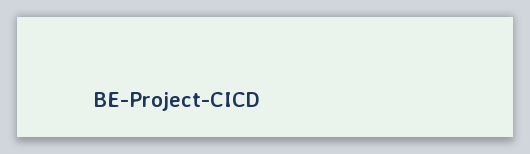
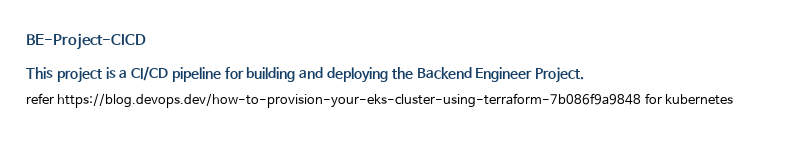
+ This project is a CI/CD pipeline for building and deploying the Backend Engineer Project.
+ refer https://blog.devops.dev/how-to-provision-your-eks-cluster-using-terraform-7b086f9a9848 for kubernetes

